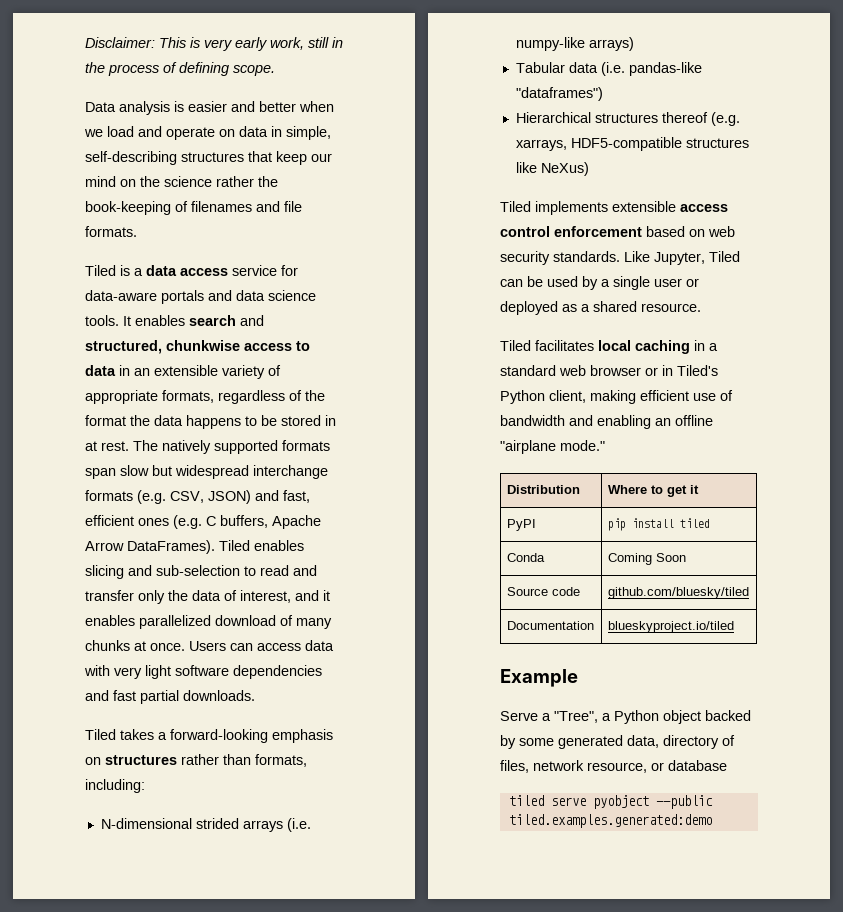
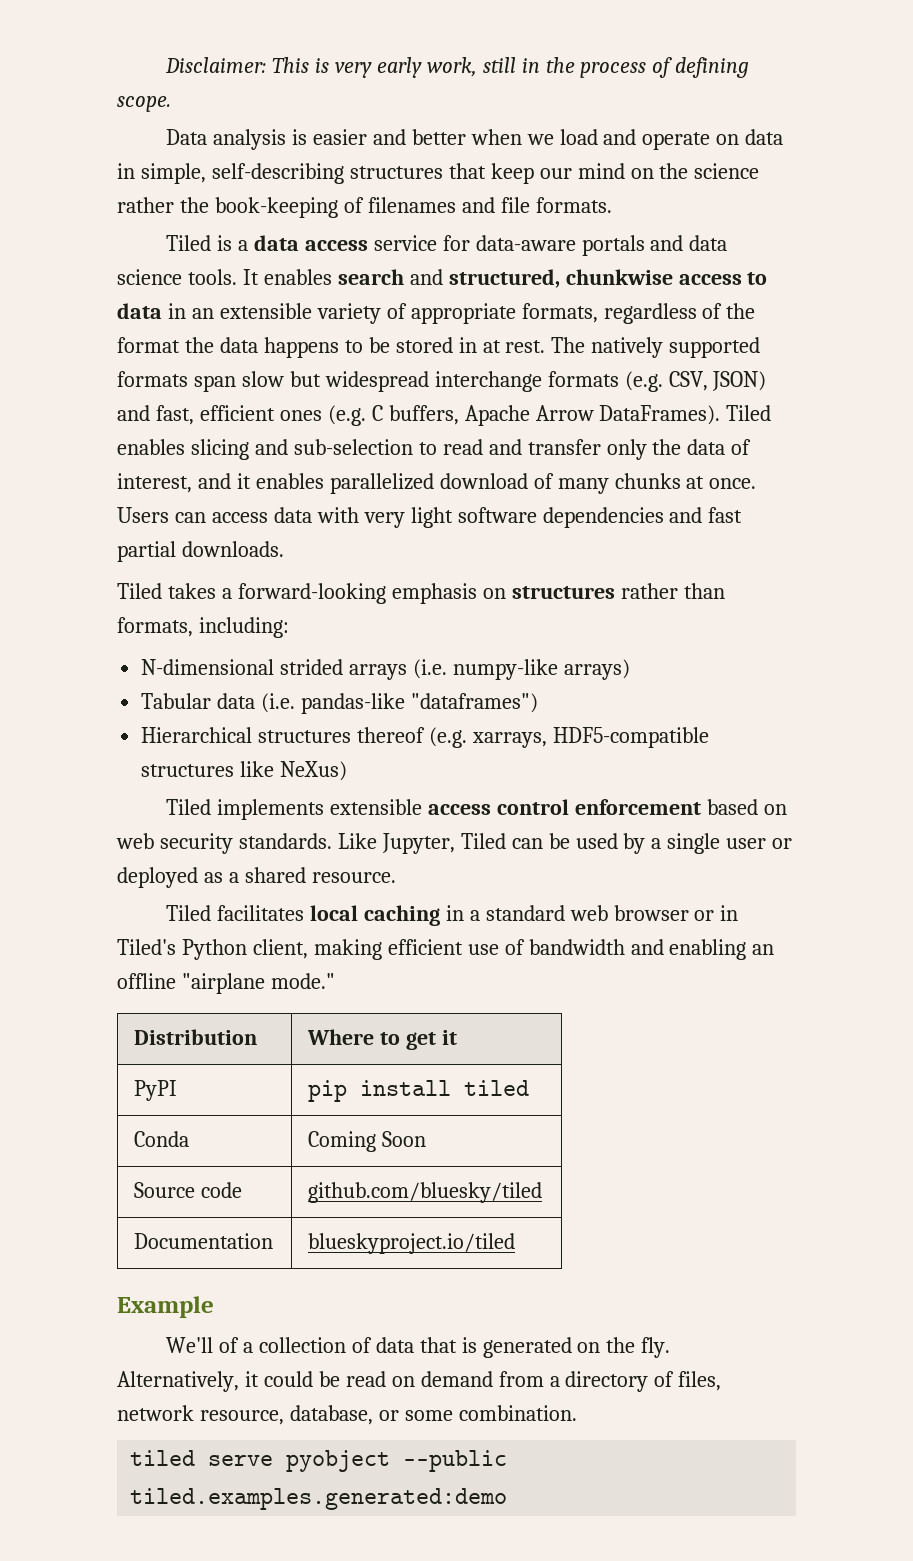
- Serve a "Tree", a Python object backed by some generated data, directory of files, network resource, or database
+ We'll of a collection of data that is generated on the fly. Alternatively, it could be read on demand from a directory of files, network resource, database, or some combination.

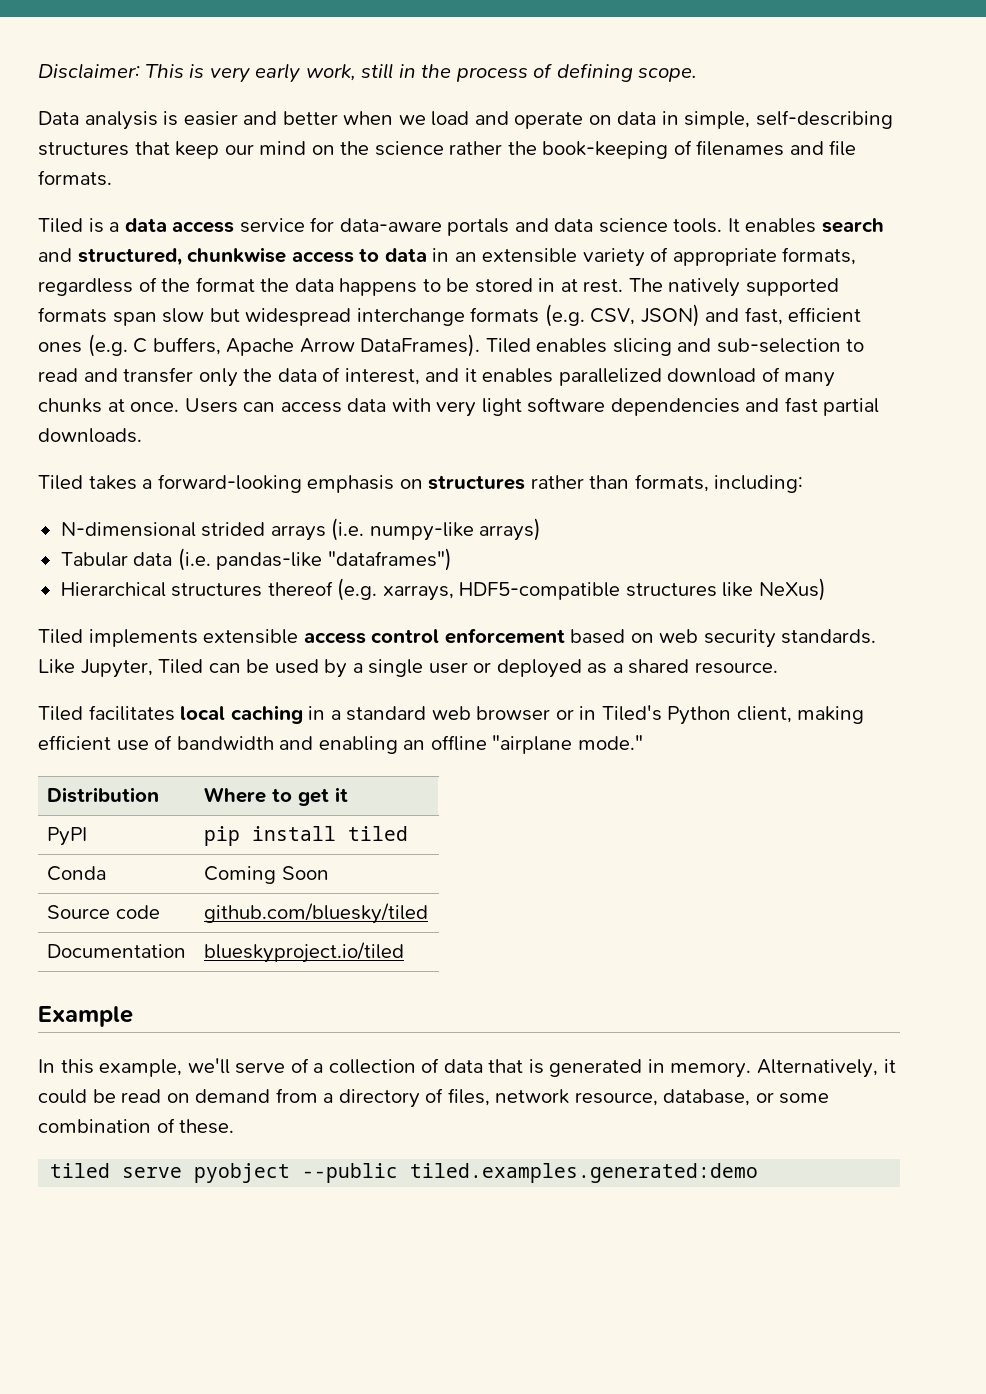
- We'll of a collection of data that is generated on the fly.
+ In this example, we'll serve of a collection of data that is generated in memory.
- Alternatively, it could be read on demand from a directory of files, network resource, database, or some combination.
+ Alternatively, it could be read on demand from a directory of files, network resource, database, or some combination of these.

